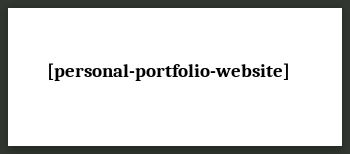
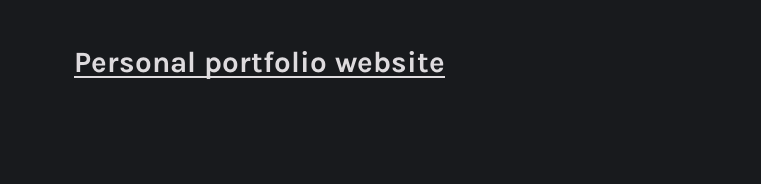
- [personal-portfolio-website]
+ Personal portfolio website

